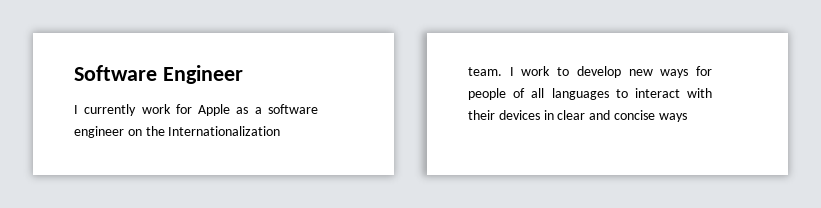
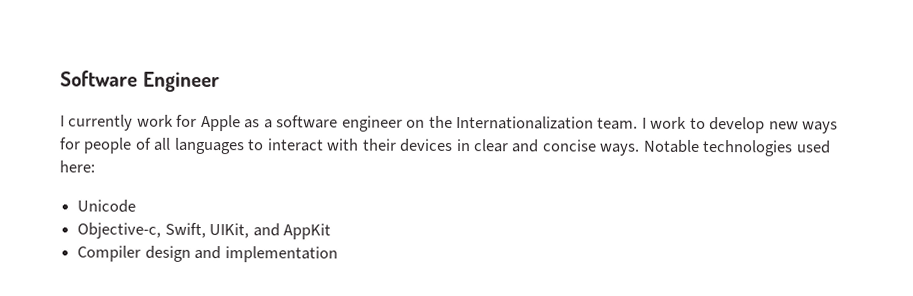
- I work to develop new ways for people of all languages to interact with their devices in clear and concise ways
+ I work to develop new ways for people of all languages to interact with their devices in clear and concise ways. Notable technologies used here:
+ Unicode
+ Objective-c, Swift, UIKit, and AppKit
+ Compiler design and implementation

